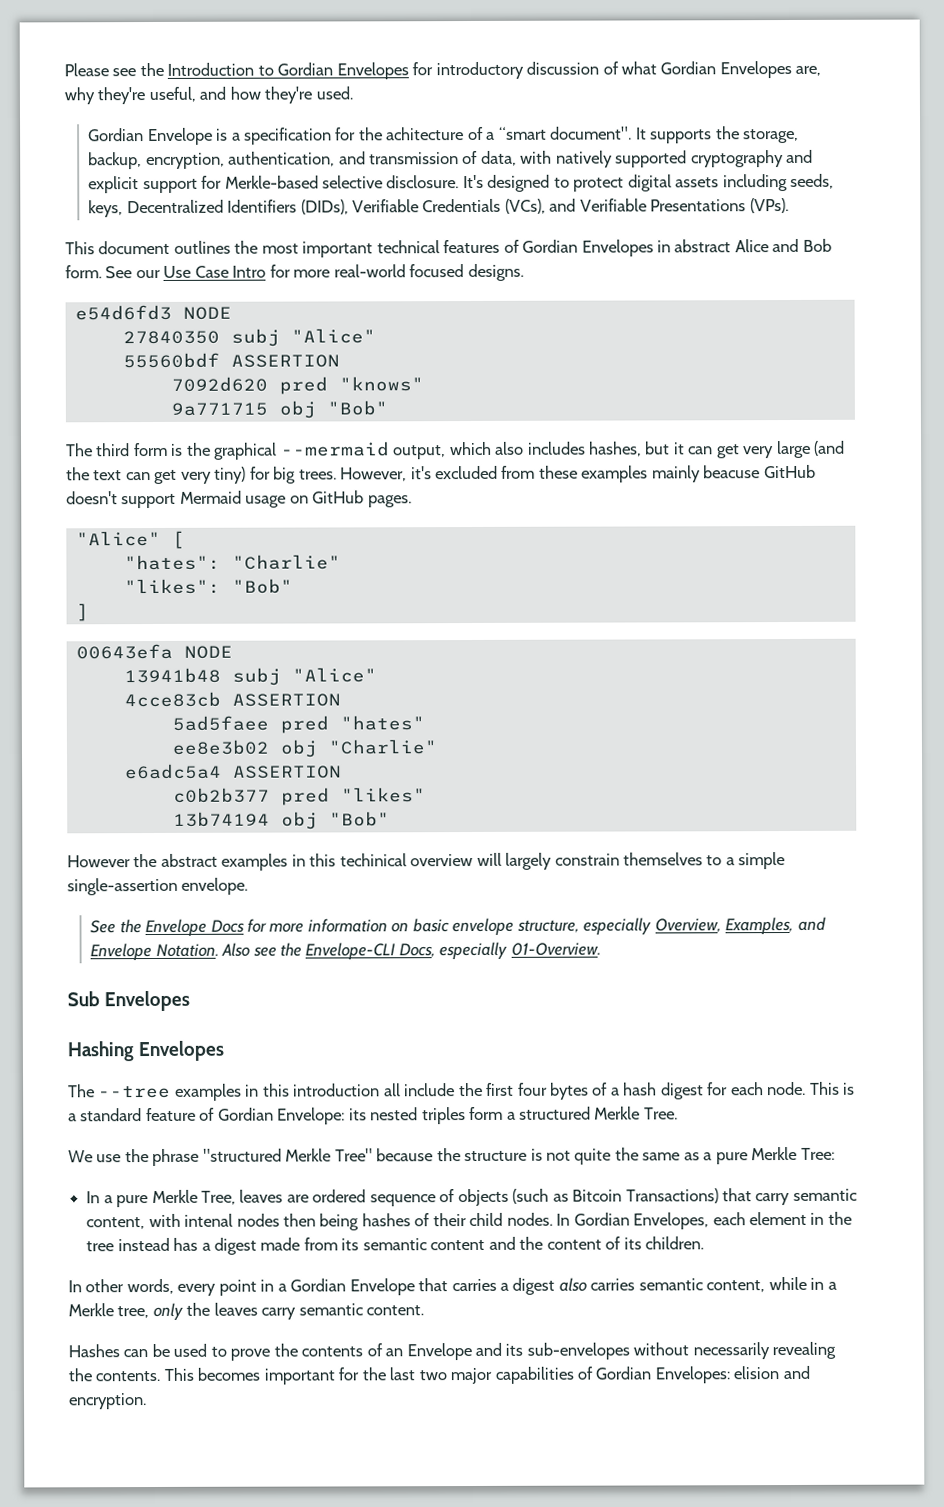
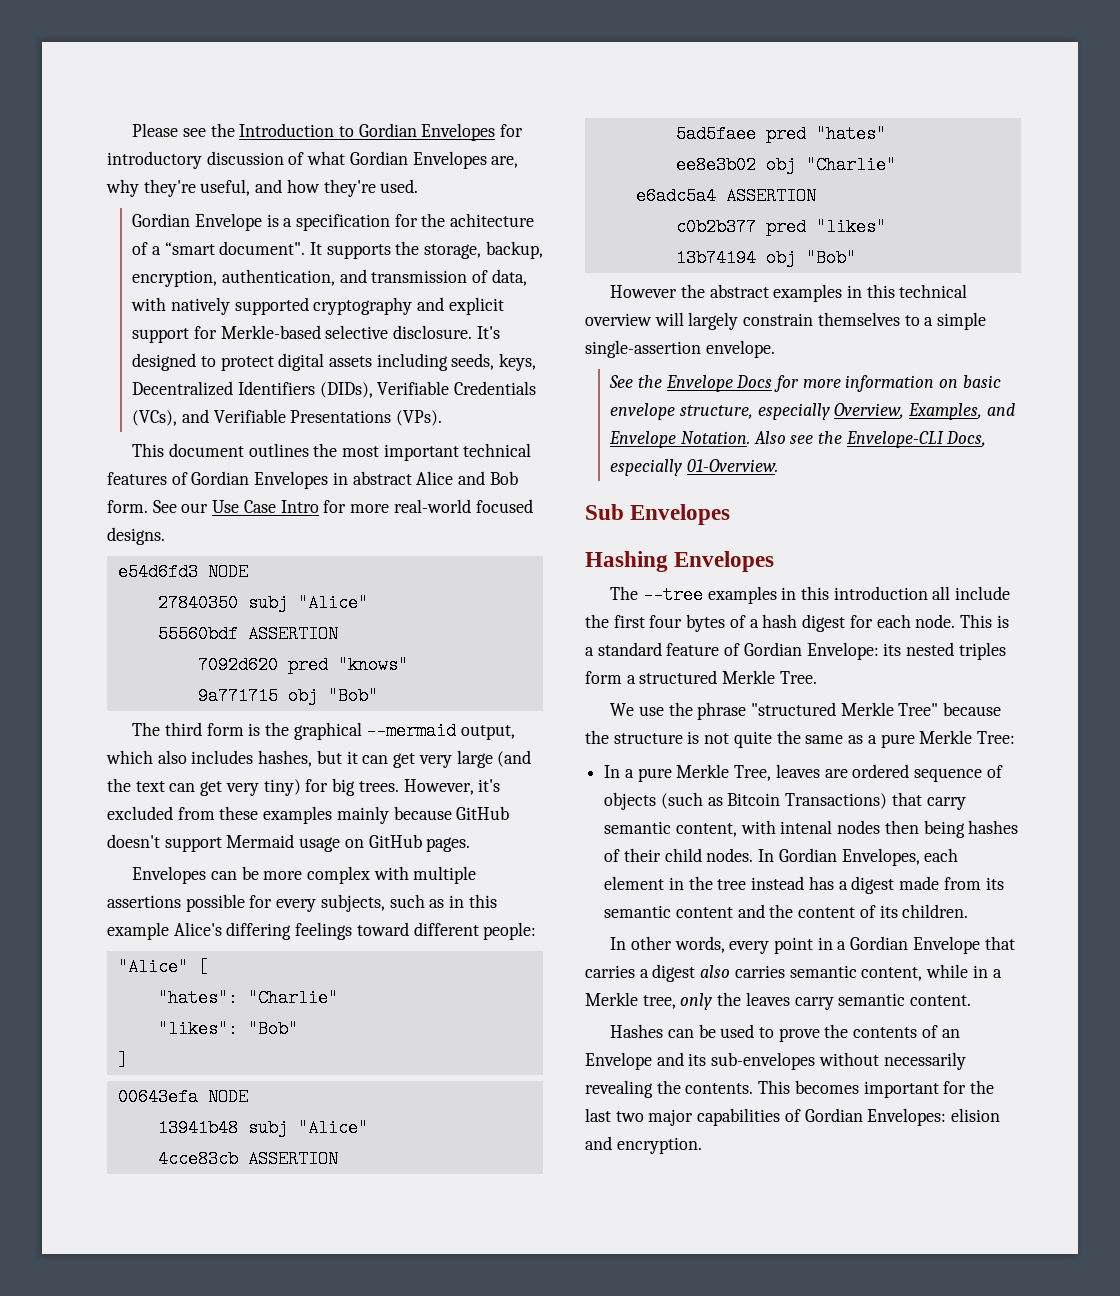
- However, it's excluded from these examples mainly beacuse GitHub doesn't support Mermaid usage on GitHub pages.
+ However, it's excluded from these examples mainly because GitHub doesn't support Mermaid usage on GitHub pages.
+ Envelopes can be more complex with multiple assertions possible for every subjects, such as in this example Alice's differing feelings toward different people:
- However the abstract examples in this techinical overview will largely constrain themselves to a simple single-assertion envelope.
+ However the abstract examples in this technical overview will largely constrain themselves to a simple single-assertion envelope.

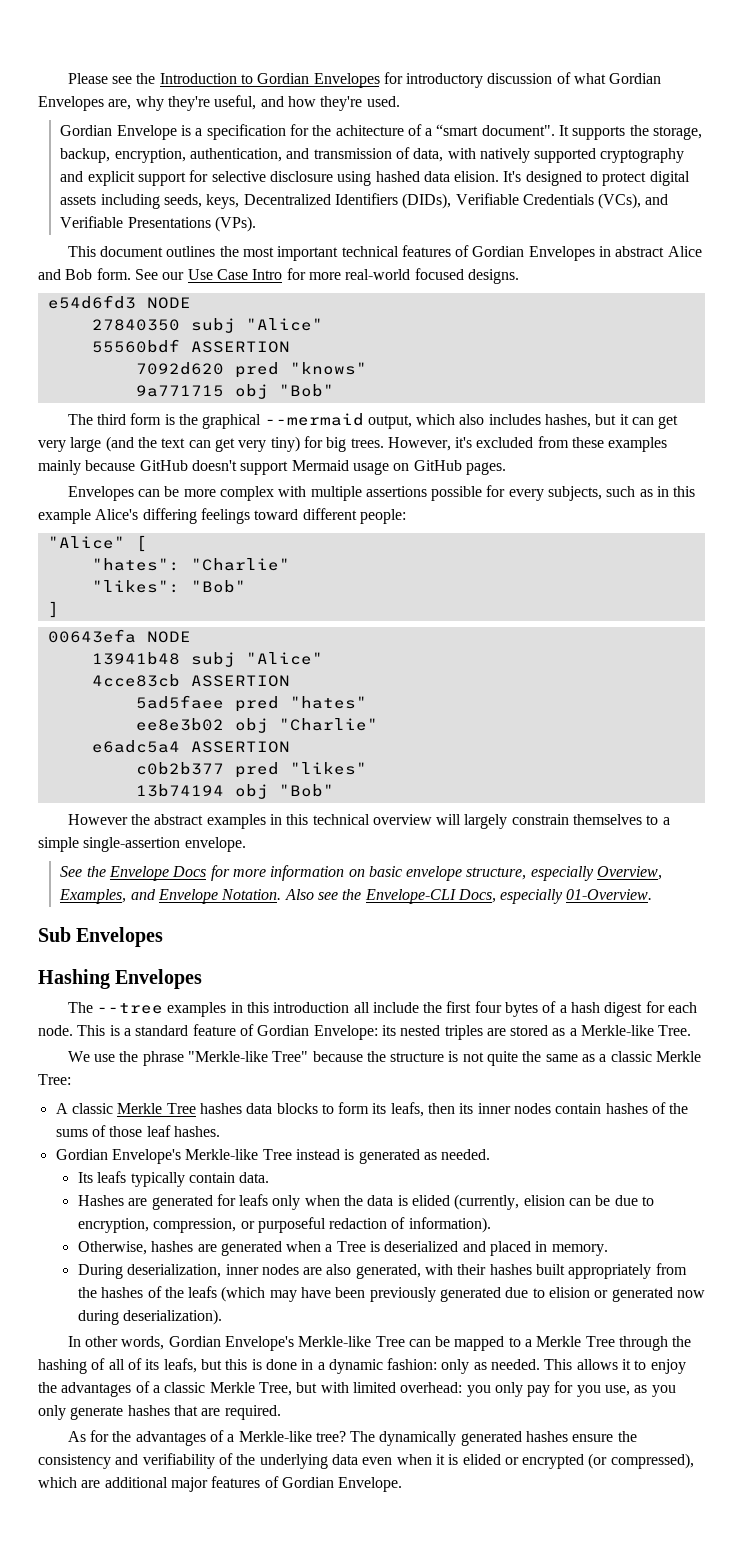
- It supports the storage, backup, encryption, authentication, and transmission of data, with natively supported cryptography and explicit support for Merkle-based selective disclosure.
+ It supports the storage, backup, encryption, authentication, and transmission of data, with natively supported cryptography and explicit support for selective disclosure using hashed data elision.
- This is a standard feature of Gordian Envelope: its nested triples form a structured Merkle Tree.
+ This is a standard feature of Gordian Envelope: its nested triples are stored as a Merkle-like Tree.
- We use the phrase "structured Merkle Tree" because the structure is not quite the same as a pure Merkle Tree:
+ We use the phrase "Merkle-like Tree" because the structure is not quite the same as a classic Merkle Tree:
- In a pure Merkle Tree, leaves are ordered sequence of objects (such as Bitcoin Transactions) that carry semantic content, with intenal nodes then being hashes of their child nodes. In Gordian Envelopes, each element in the tree instead has a digest made from its semantic content and the content of its children.
- In other words, every point in a Gordian Envelope that carries a digest also carries semantic content, while in a Merkle tree, only the leaves carry semantic content.
- Hashes can be used to prove the contents of an Envelope and its sub-envelopes without necessarily revealing the contents. This becomes important for the last two major capabilities of Gordian Envelopes: elision and encryption.
+ A classic Merkle Tree hashes data blocks to form its leafs, then its inner nodes contain hashes of the sums of those leaf hashes.
+ Gordian Envelope's Merkle-like Tree instead is generated as needed.
+ Its leafs typically contain data.
+ Hashes are generated for leafs only when the data is elided (currently, elision can be due to encryption, compression, or purposeful redaction of information).
+ Otherwise, hashes are generated when a Tree is deserialized and placed in memory.
+ During deserialization, inner nodes are also generated, with their hashes built appropriately from the hashes of the leafs (which may have been previously generated due to elision or generated now during deserialization).
+ In other words, Gordian Envelope's Merkle-like Tree can be mapped to a Merkle Tree through the hashing of all of its leafs, but this is done in a dynamic fashion: only as needed. This allows it to enjoy the advantages of a classic Merkle Tree, but with limited overhead: you only pay for you use, as you only generate hashes that are required.
+ As for the advantages of a Merkle-like tree? The dynamically generated hashes ensure the consistency and verifiability of the underlying data even when it is elided or encrypted (or compressed), which are additional major features of Gordian Envelope.

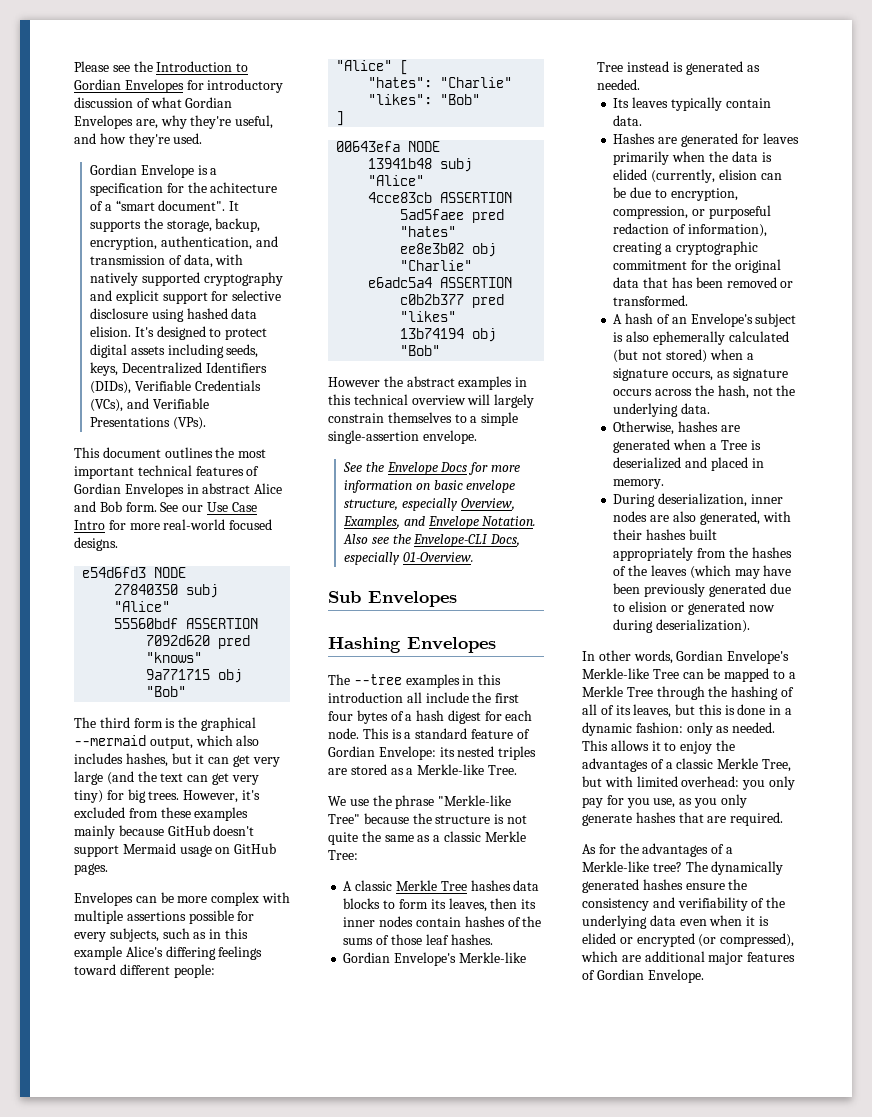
- A classic Merkle Tree hashes data blocks to form its leafs, then its inner nodes contain hashes of the sums of those leaf hashes.
+ A classic Merkle Tree hashes data blocks to form its leaves, then its inner nodes contain hashes of the sums of those leaf hashes.
- Its leafs typically contain data.
+ Its leaves typically contain data.
- Hashes are generated for leafs only when the data is elided (currently, elision can be due to encryption, compression, or purposeful redaction of information).
+ Hashes are generated for leaves primarily when the data is elided (currently, elision can be due to encryption, compression, or purposeful redaction of information), creating a cryptographic commitment for the original data that has been removed or transformed.
+ A hash of an Envelope's subject is also ephemerally calculated (but not stored) when a signature occurs, as signature occurs across the hash, not the underlying data.
- During deserialization, inner nodes are also generated, with their hashes built appropriately from the hashes of the leafs (which may have been previously generated due to elision or generated now during deserialization).
+ During deserialization, inner nodes are also generated, with their hashes built appropriately from the hashes of the leaves (which may have been previously generated due to elision or generated now during deserialization).
- In other words, Gordian Envelope's Merkle-like Tree can be mapped to a Merkle Tree through the hashing of all of its leafs, but this is done in a dynamic fashion: only as needed.
+ In other words, Gordian Envelope's Merkle-like Tree can be mapped to a Merkle Tree through the hashing of all of its leaves, but this is done in a dynamic fashion: only as needed.

